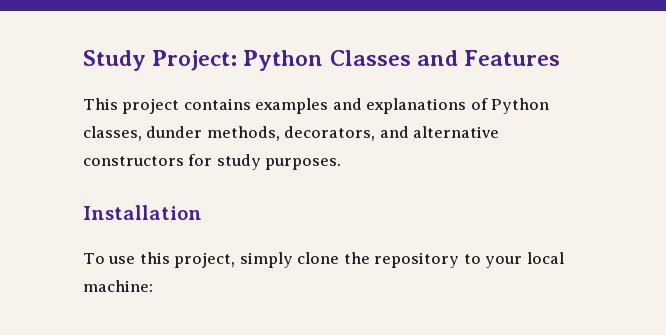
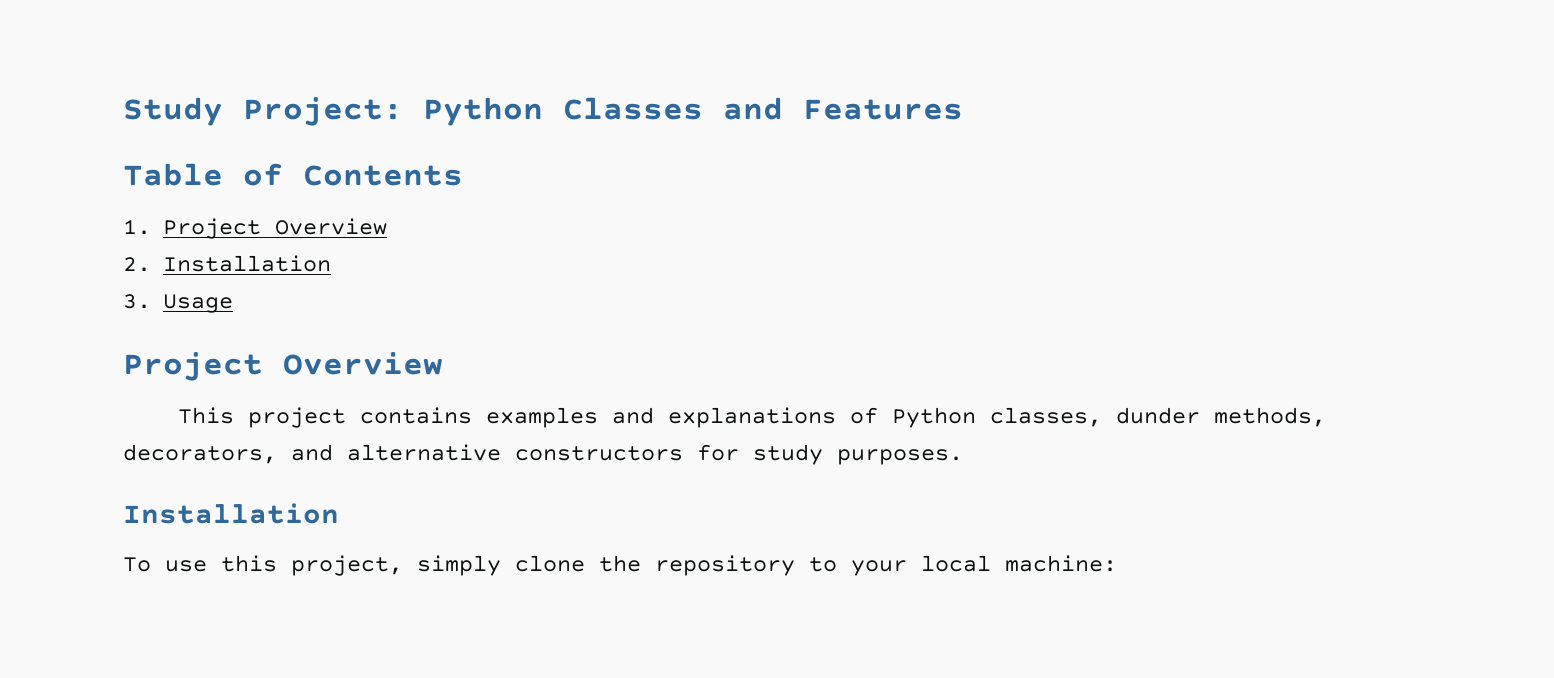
+ Table of Contents
+ 1. Project Overview
+ 2. Installation
+ 3. Usage
+ Project Overview

